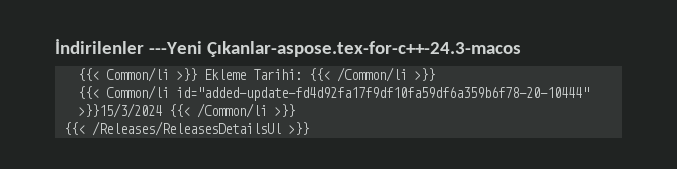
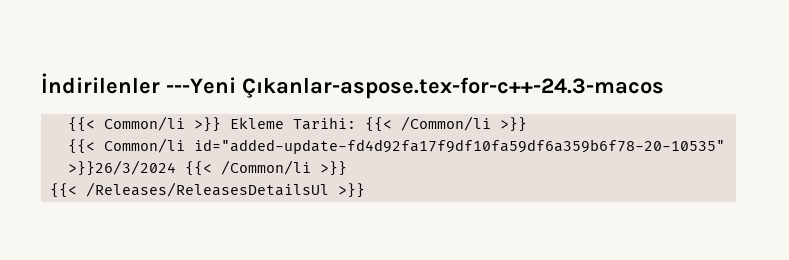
- {{< Common/li id="added-update-fd4d92fa17f9df10fa59df6a359b6f78-20-10444" >}}15/3/2024 {{< /Common/li >}}
+ {{< Common/li id="added-update-fd4d92fa17f9df10fa59df6a359b6f78-20-10535" >}}26/3/2024 {{< /Common/li >}}

